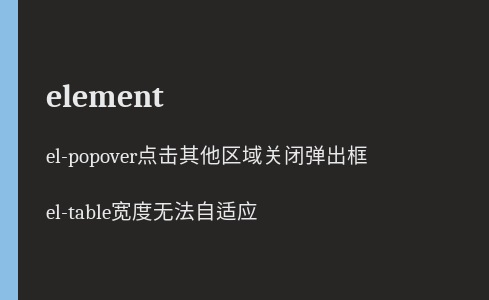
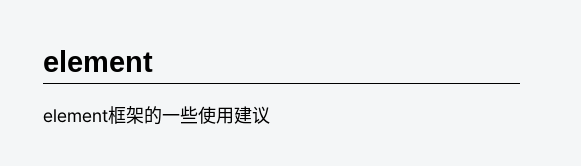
- el-popover点击其他区域关闭弹出框
- el-table宽度无法自适应
+ element框架的一些使用建议

